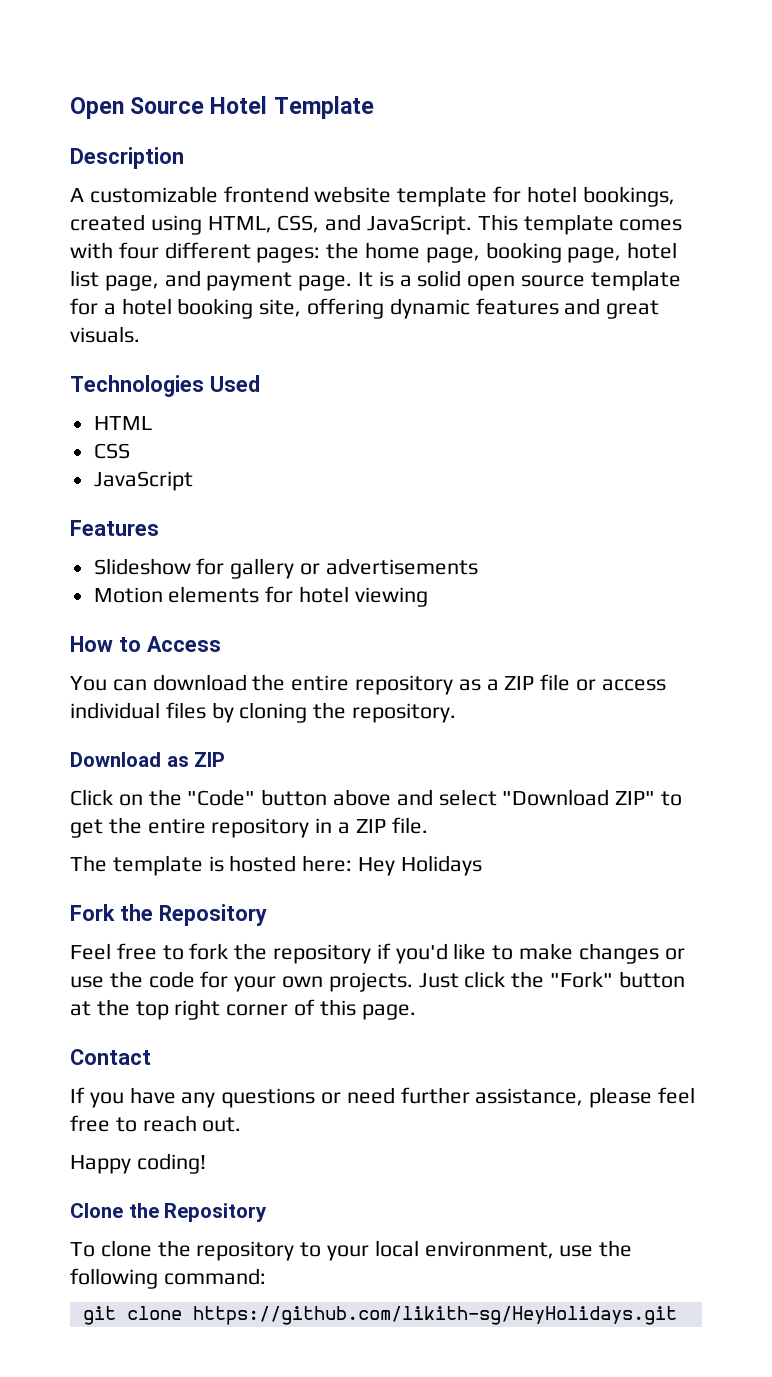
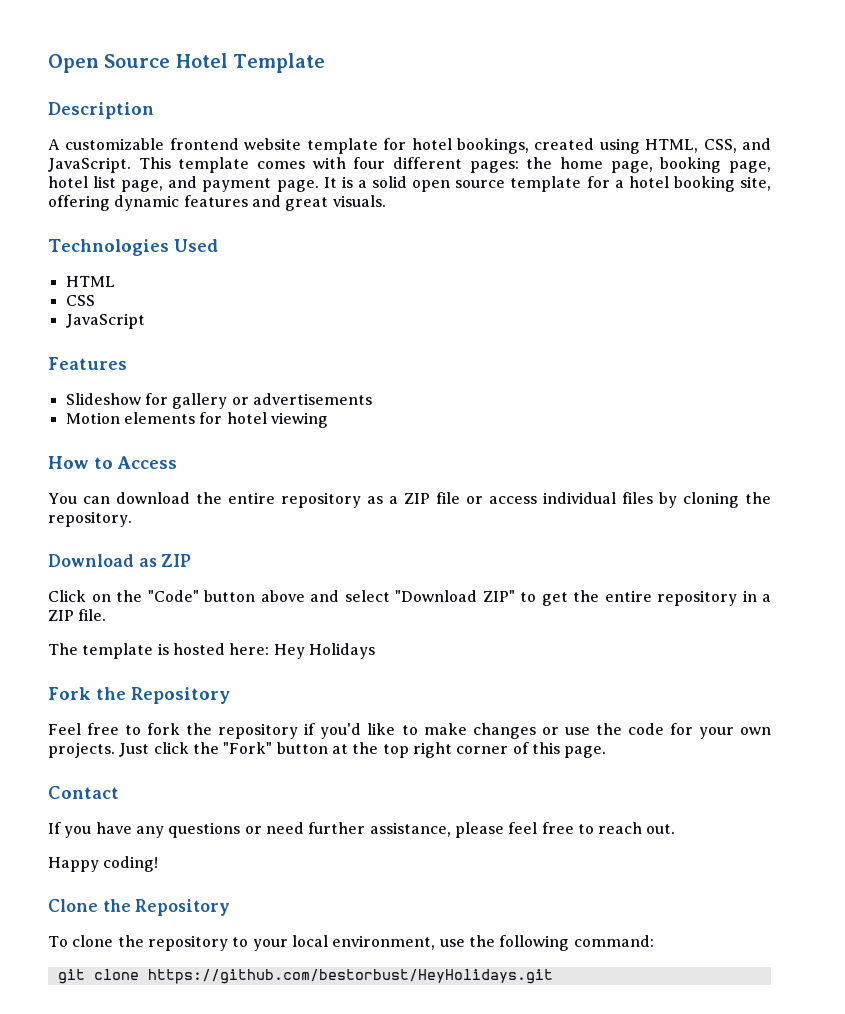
- git clone https://github.com/likith-sg/HeyHolidays.git
+ git clone https://github.com/bestorbust/HeyHolidays.git

